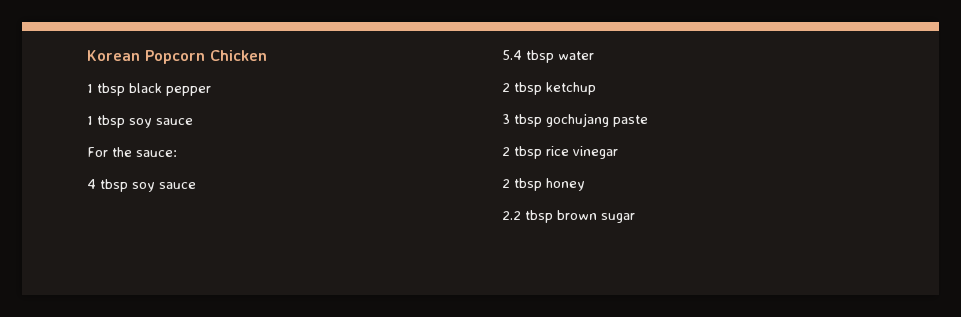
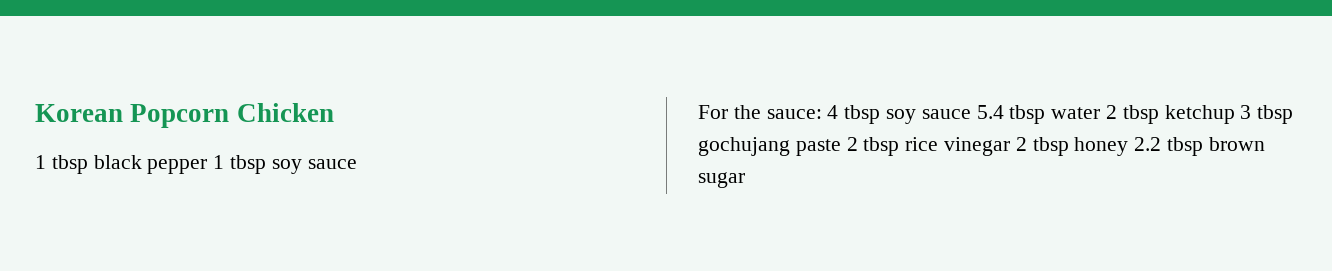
- 1 tbsp black pepper
- 1 tbsp soy sauce
+ 1 tbsp black pepper 1 tbsp soy sauce
- For the sauce:
- 4 tbsp soy sauce
- 5.4 tbsp water
- 2 tbsp ketchup
- 3 tbsp gochujang paste
- 2 tbsp rice vinegar
- 2 tbsp honey
- 2.2 tbsp brown sugar
+ For the sauce: 4 tbsp soy sauce 5.4 tbsp water 2 tbsp ketchup 3 tbsp gochujang paste 2 tbsp rice vinegar 2 tbsp honey 2.2 tbsp brown sugar

